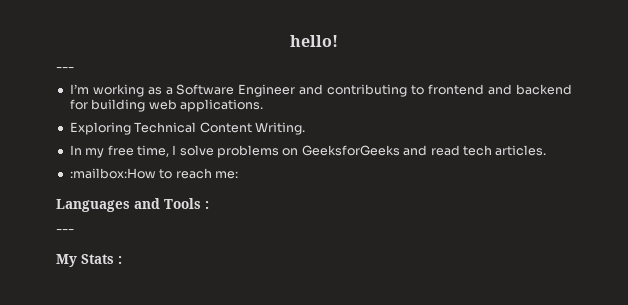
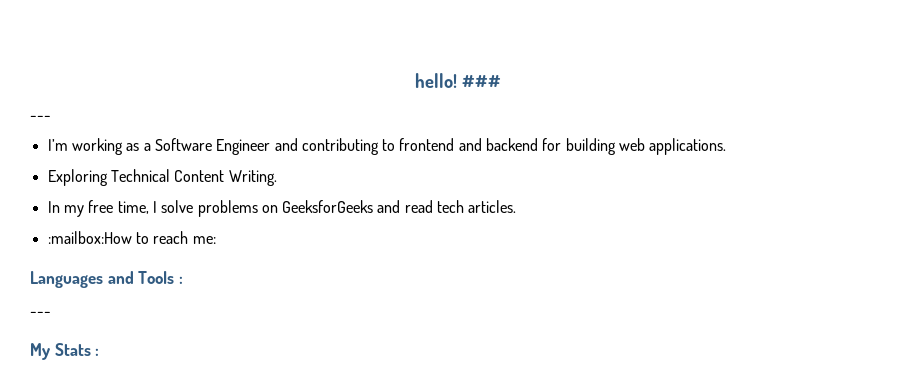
+ ###

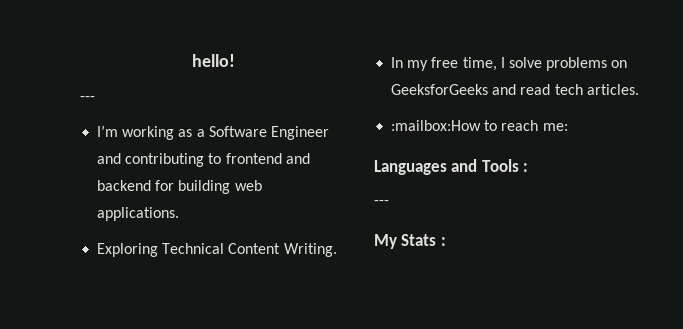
- ###

